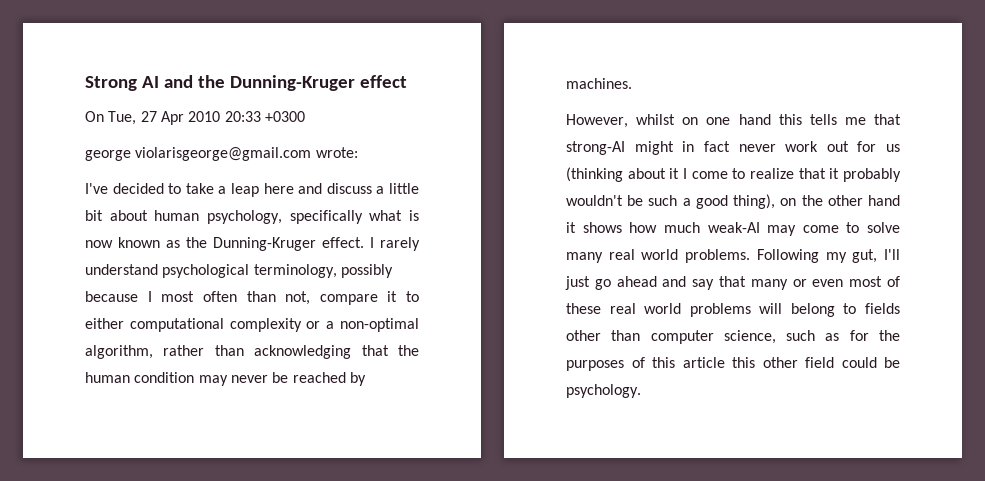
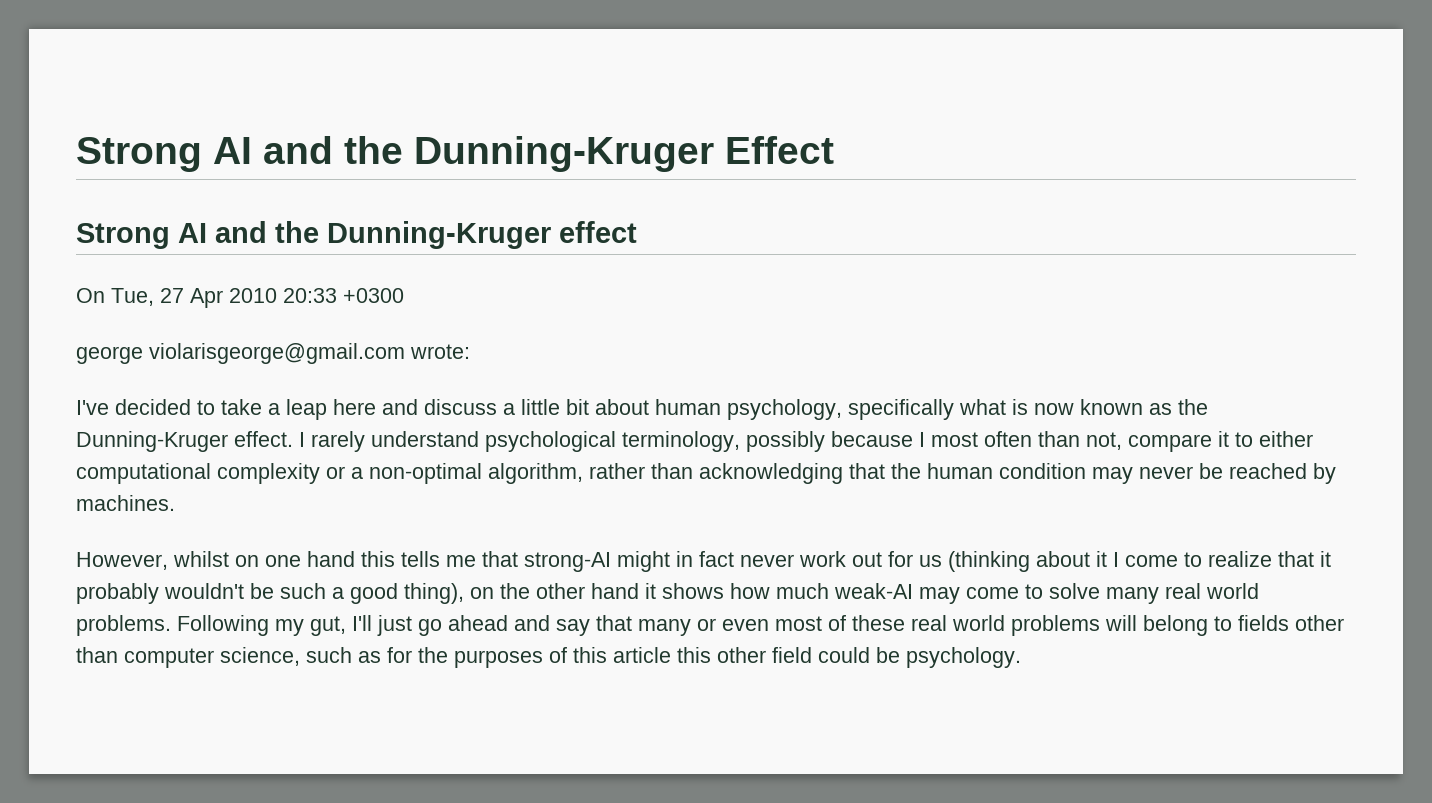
+ Strong AI and the Dunning-Kruger Effect

